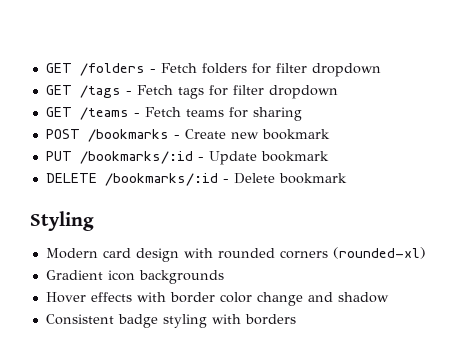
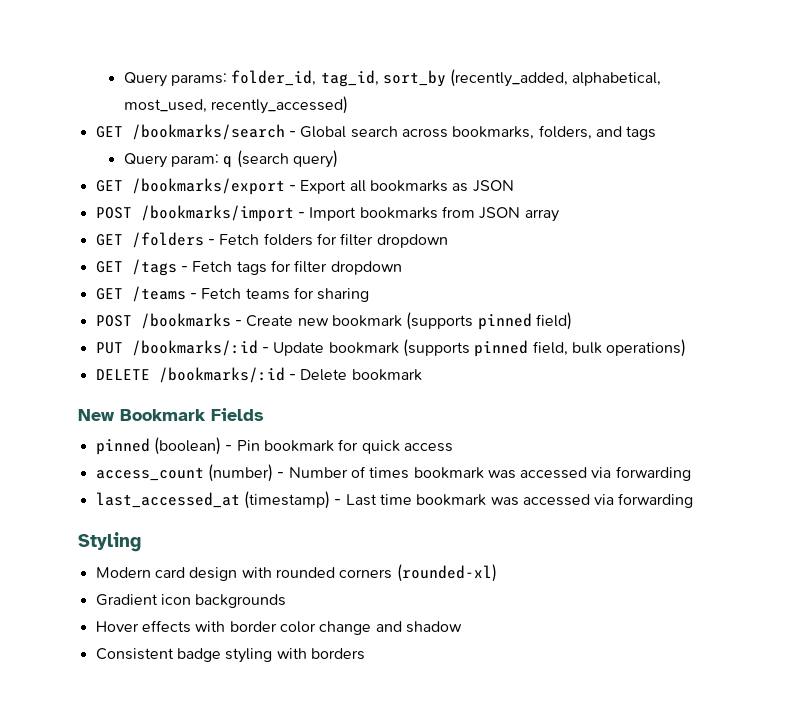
+ Query params: folder_id, tag_id, sort_by (recently_added, alphabetical, most_used, recently_accessed)
+ GET /bookmarks/search - Global search across bookmarks, folders, and tags
+ Query param: q (search query)
+ GET /bookmarks/export - Export all bookmarks as JSON
+ POST /bookmarks/import - Import bookmarks from JSON array
- POST /bookmarks - Create new bookmark
+ POST /bookmarks - Create new bookmark (supports pinned field)
- PUT /bookmarks/:id - Update bookmark
+ PUT /bookmarks/:id - Update bookmark (supports pinned field, bulk operations)
+ New Bookmark Fields
+ pinned (boolean) - Pin bookmark for quick access
+ access_count (number) - Number of times bookmark was accessed via forwarding
+ last_accessed_at (timestamp) - Last time bookmark was accessed via forwarding

